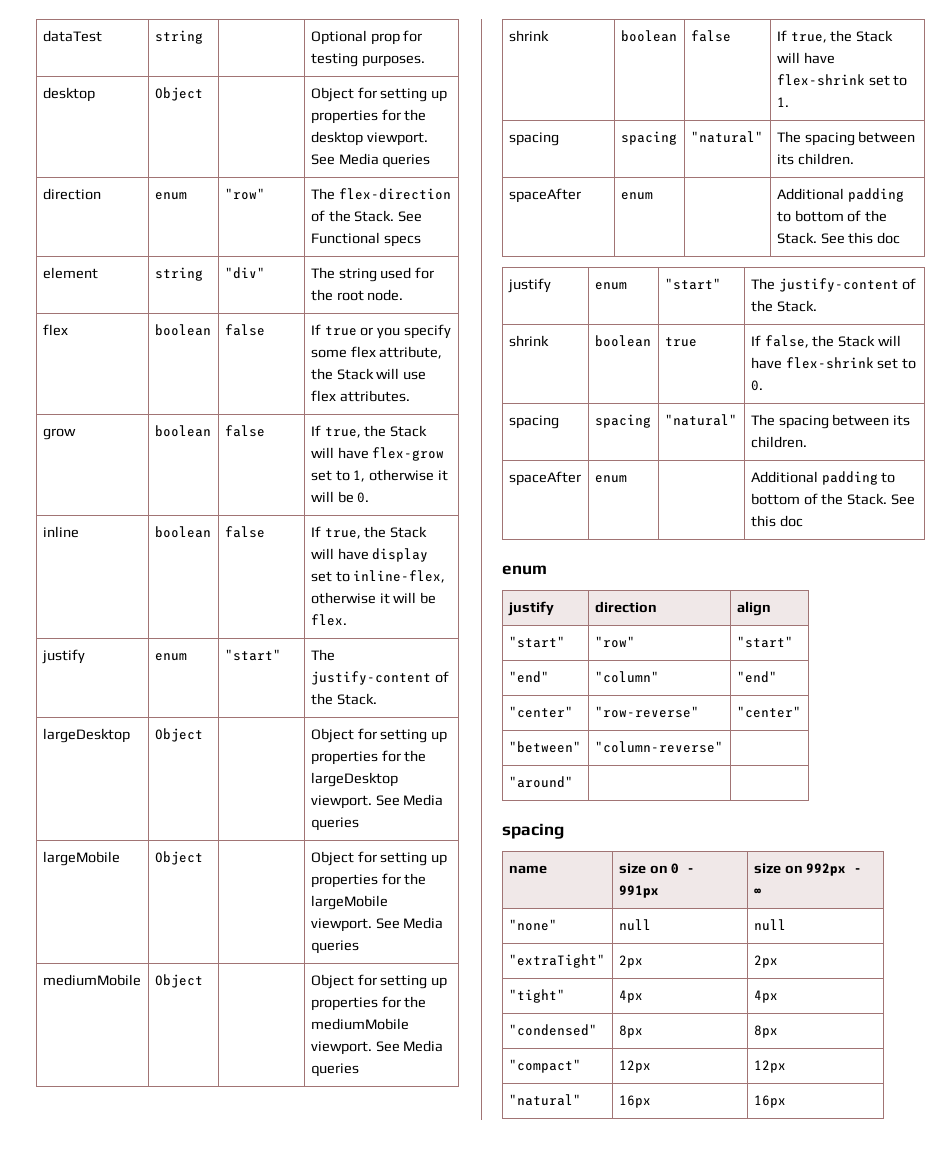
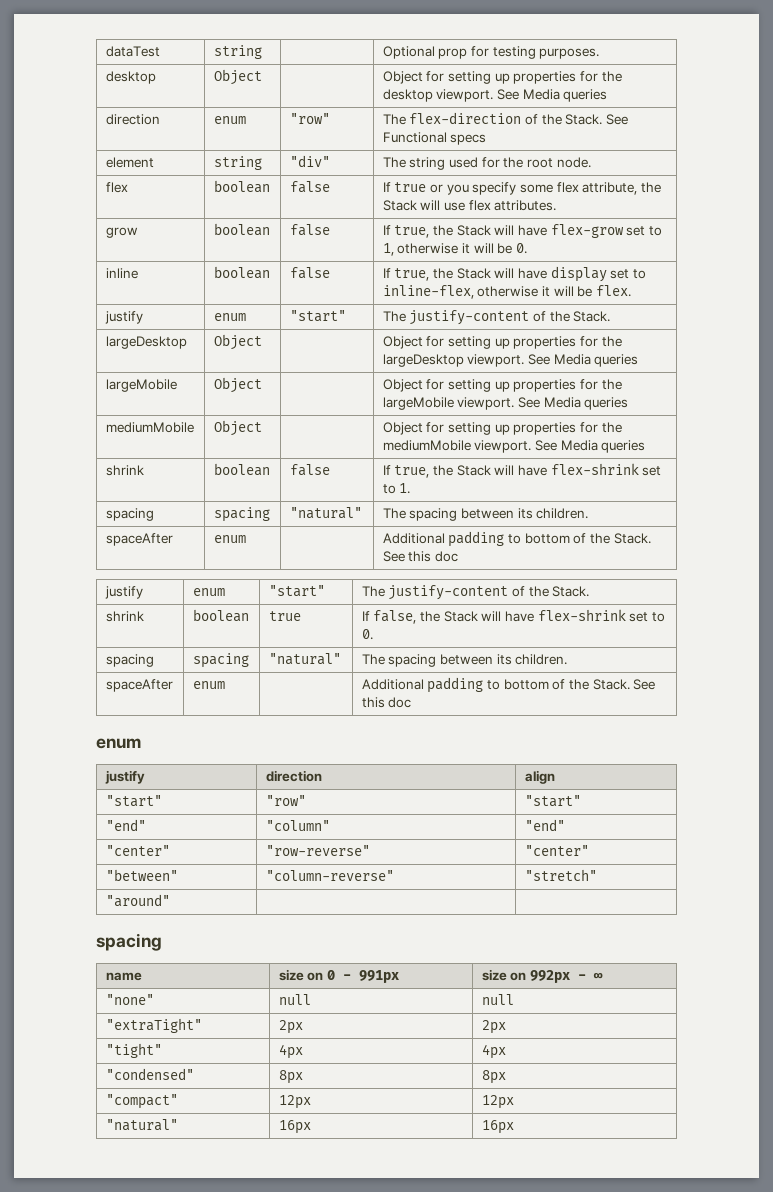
- "between" | "column-reverse" |
+ "between" | "column-reverse" | "stretch"

